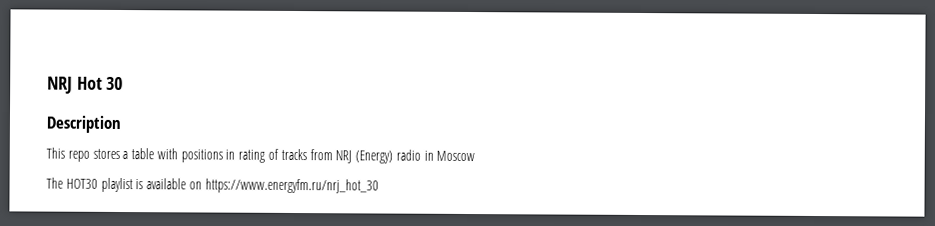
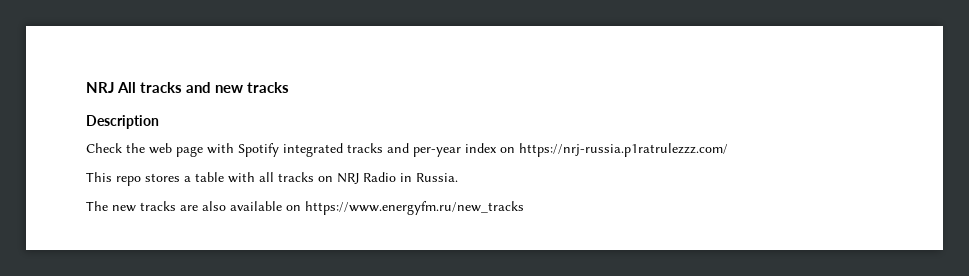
- NRJ Hot 30
+ NRJ All tracks and new tracks
  Description
+ Check the web page with Spotify integrated tracks and per-year index on https://nrj-russia.p1ratrulezzz.com/
- This repo stores a table with positions in rating of tracks from NRJ (Energy) radio in Moscow
- The HOT30 playlist is available on https://www.energyfm.ru/nrj_hot_30
+ This repo stores a table with all tracks on NRJ Radio in Russia.
+ The new tracks are also available on https://www.energyfm.ru/new_tracks

